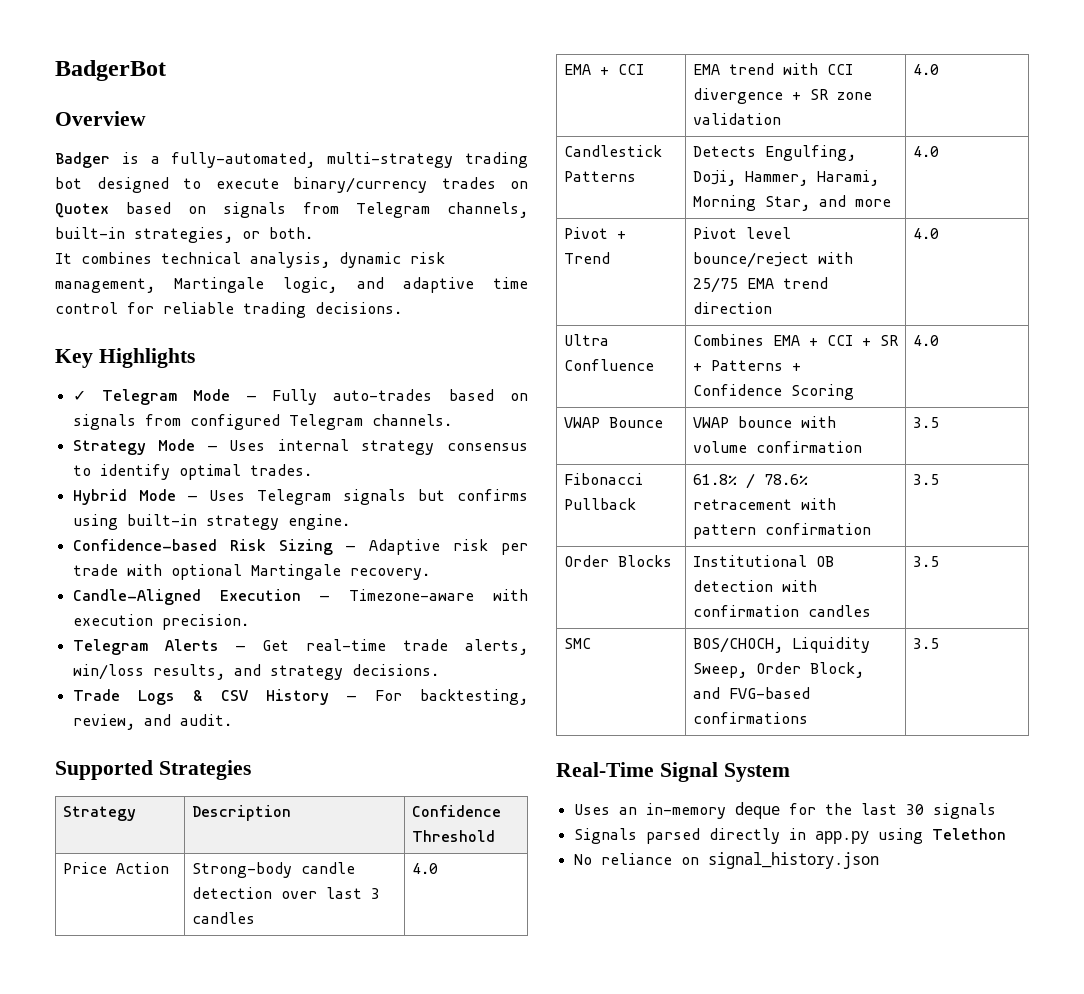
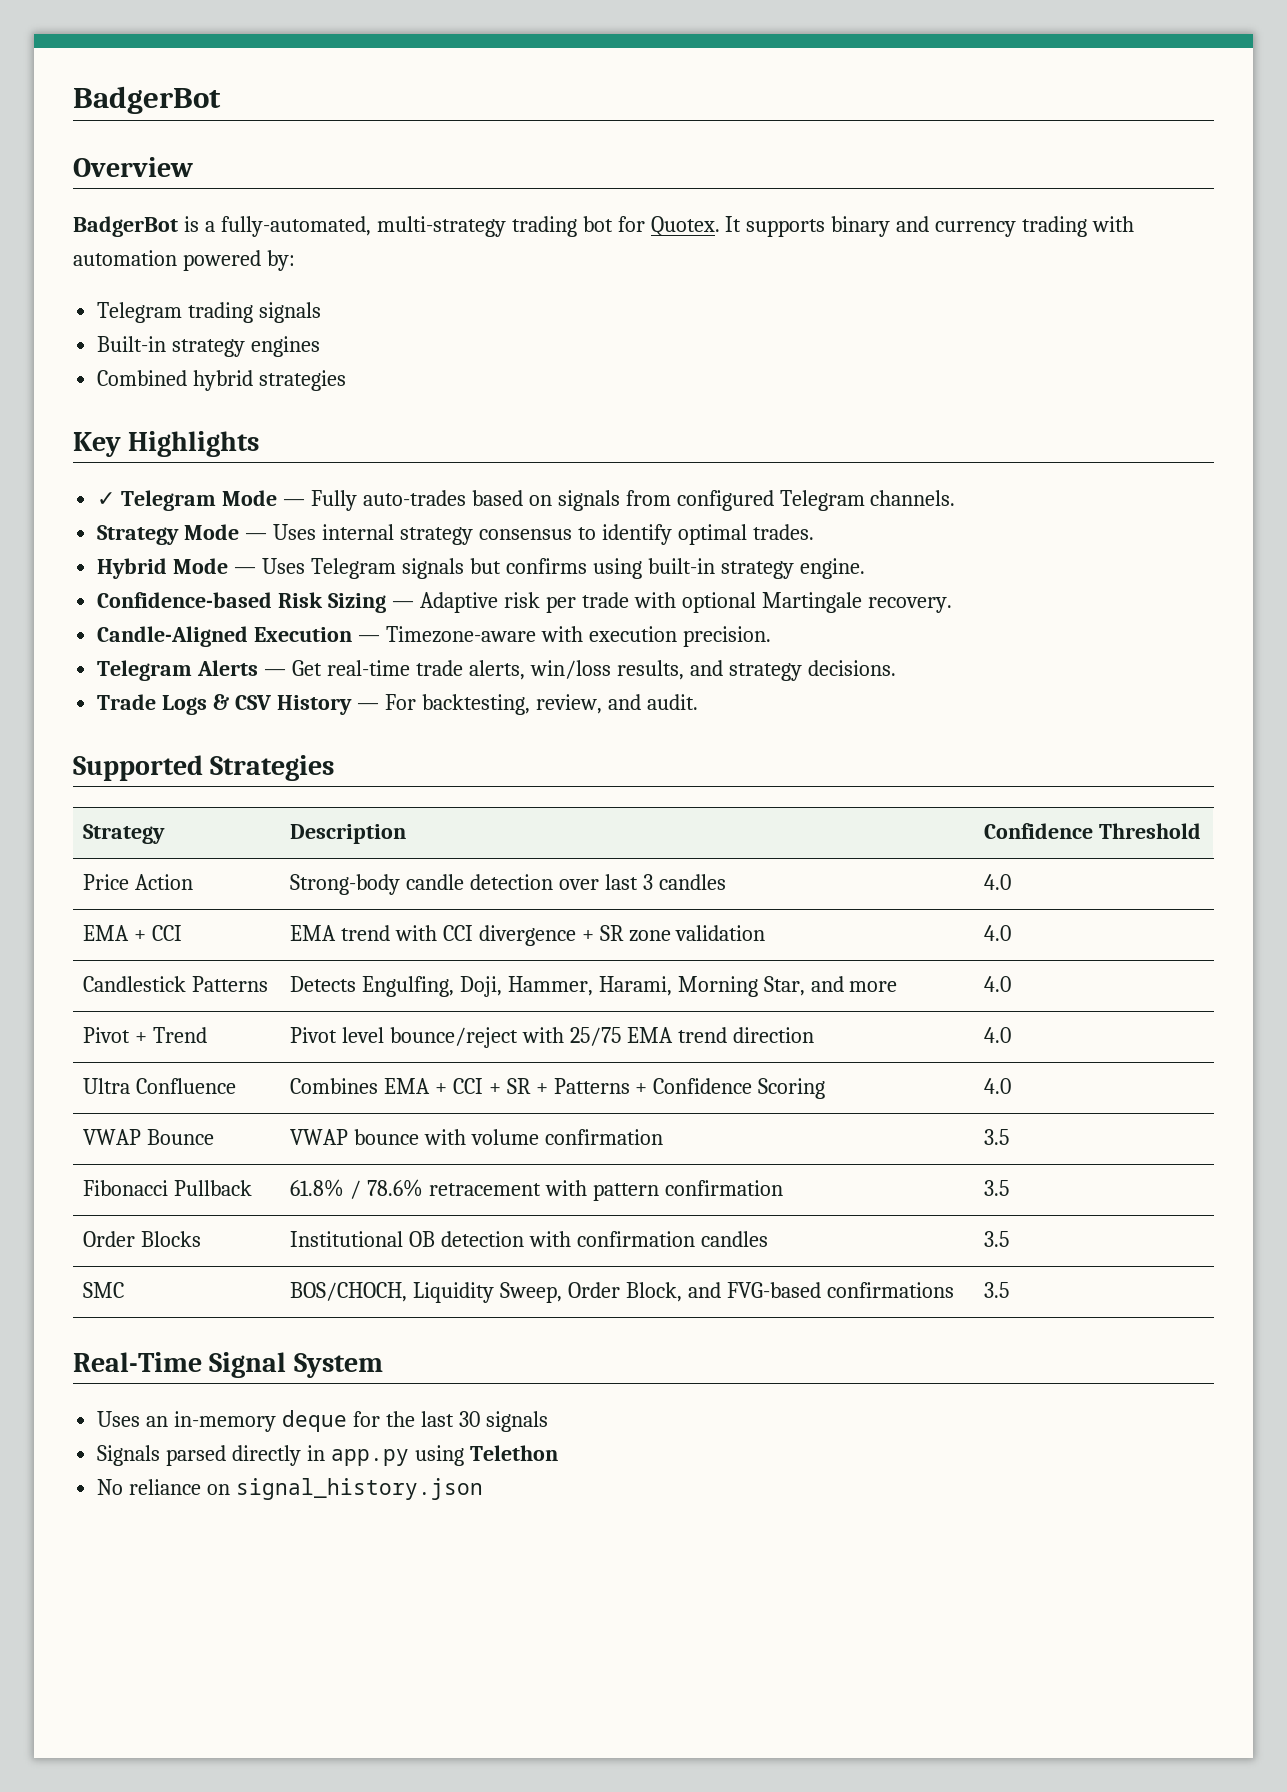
- Badger is a fully-automated, multi-strategy trading bot designed to execute binary/currency trades on Quotex based on signals from Telegram channels, built-in strategies, or both.
- It combines technical analysis, dynamic risk management, Martingale logic, and adaptive time control for reliable trading decisions.
+ BadgerBot is a fully-automated, multi-strategy trading bot for Quotex. It supports binary and currency trading with automation powered by:
+ Telegram trading signals
+ Built-in strategy engines
+ Combined hybrid strategies

